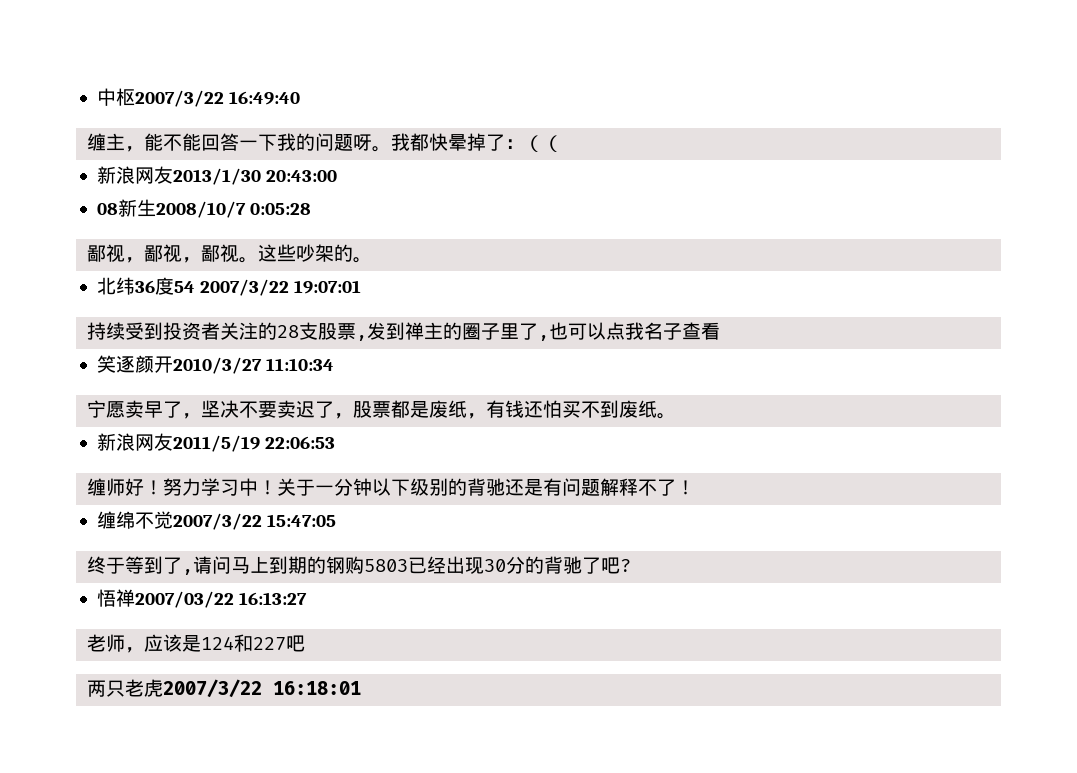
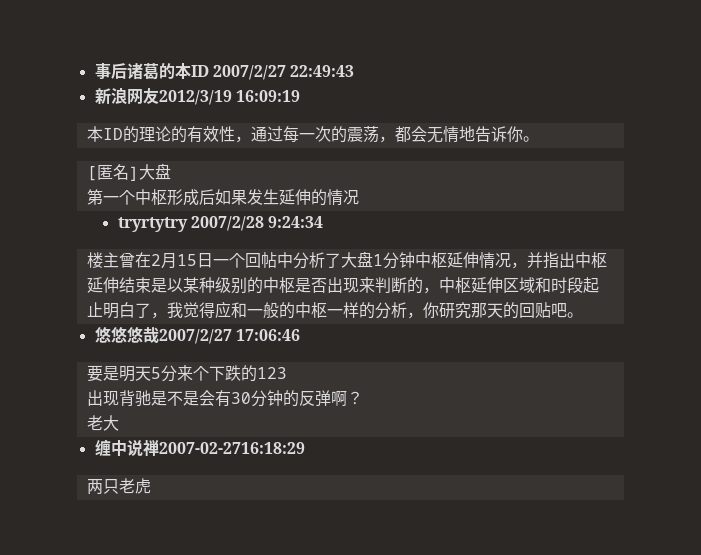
- 中枢2007/3/22 16:49:40
- 缠主，能不能回答一下我的问题呀。我都快晕掉了：（（
- 新浪网友2013/1/30 20:43:00
- 08新生2008/10/7 0:05:28
- 鄙视，鄙视，鄙视。这些吵架的。
- 北纬36度54 2007/3/22 19:07:01
- 持续受到投资者关注的28支股票,发到禅主的圈子里了,也可以点我名子查看
- 笑逐颜开2010/3/27 11:10:34
- 宁愿卖早了，坚决不要卖迟了，股票都是废纸，有钱还怕买不到废纸。
- 新浪网友2011/5/19 22:06:53
- 缠师好！努力学习中！关于一分钟以下级别的背驰还是有问题解释不了！
- 缠绵不觉2007/3/22 15:47:05
- 终于等到了,请问马上到期的钢购5803已经出现30分的背驰了吧?
- 悟禅2007/03/22 16:13:27
- 老师，应该是124和227吧
+ 事后诸葛的本ID 2007/2/27 22:49:43
+ 新浪网友2012/3/19 16:09:19
+ 本ID的理论的有效性，通过每一次的震荡，都会无情地告诉你。
+ [匿名]大盘
+ 第一个中枢形成后如果发生延伸的情况
+ tryrtytry 2007/2/28 9:24:34
+ 楼主曾在2月15日一个回帖中分析了大盘1分钟中枢延伸情况，并指出中枢延伸结束是以某种级别的中枢是否出现来判断的，中枢延伸区域和时段起止明白了，我觉得应和一般的中枢一样的分析，你研究那天的回贴吧。
+ 悠悠悠哉2007/2/27 17:06:46
+ 要是明天5分来个下跌的123
+ 出现背驰是不是会有30分钟的反弹啊？
+ 老大
+ 缠中说禅2007-02-2716:18:29
- 两只老虎2007/3/22 16:18:01
+ 两只老虎

